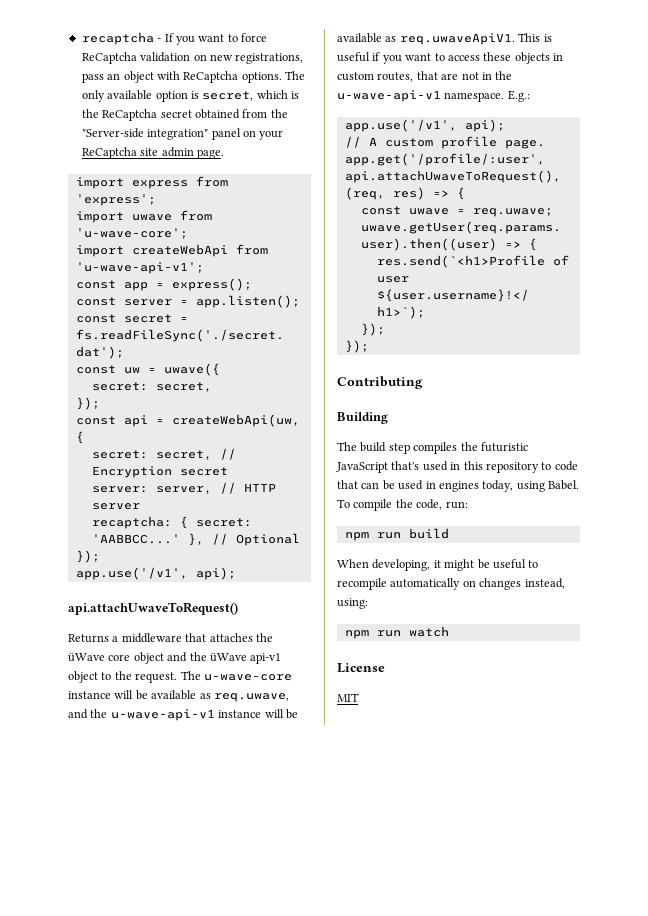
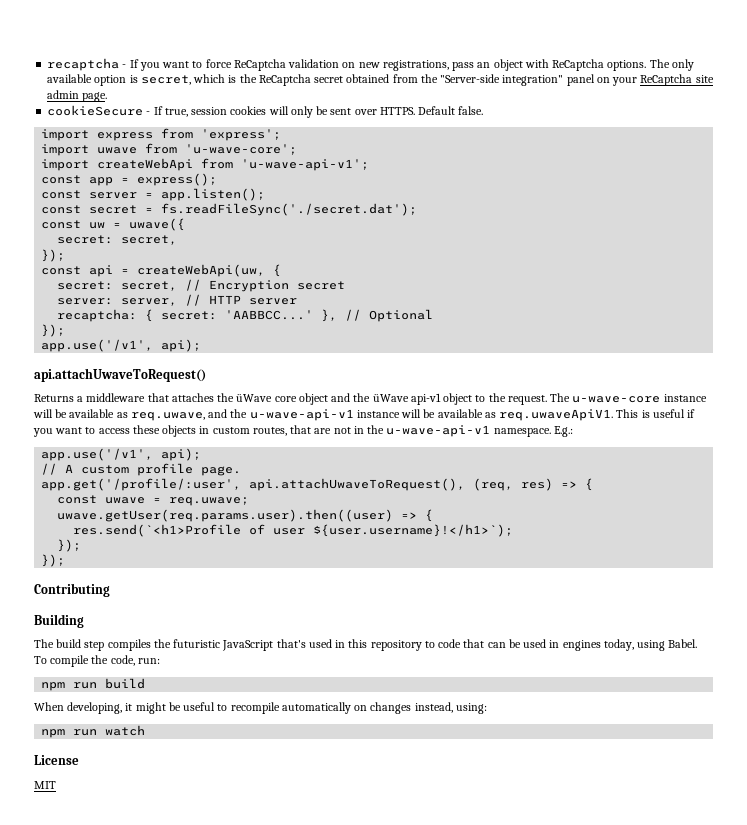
+ cookieSecure - If true, session cookies will only be sent over HTTPS. Default false.

